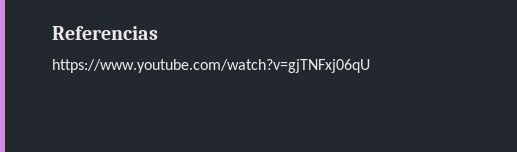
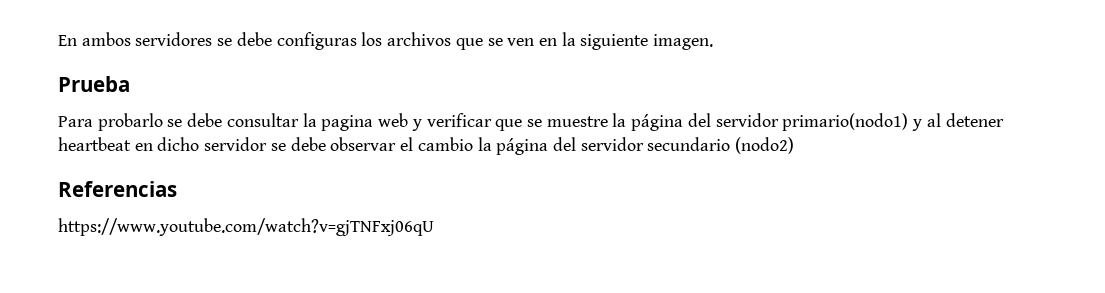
+ En ambos servidores se debe configuras los archivos que se ven en la siguiente imagen.
+ Prueba
+ Para probarlo se debe consultar la pagina web y verificar que se muestre la página del servidor primario(nodo1) y al detener heartbeat en dicho servidor se debe observar el cambio la página del servidor secundario (nodo2)

